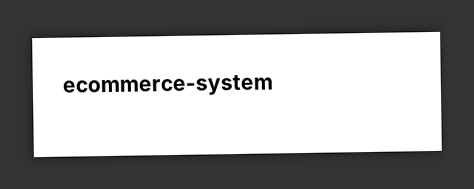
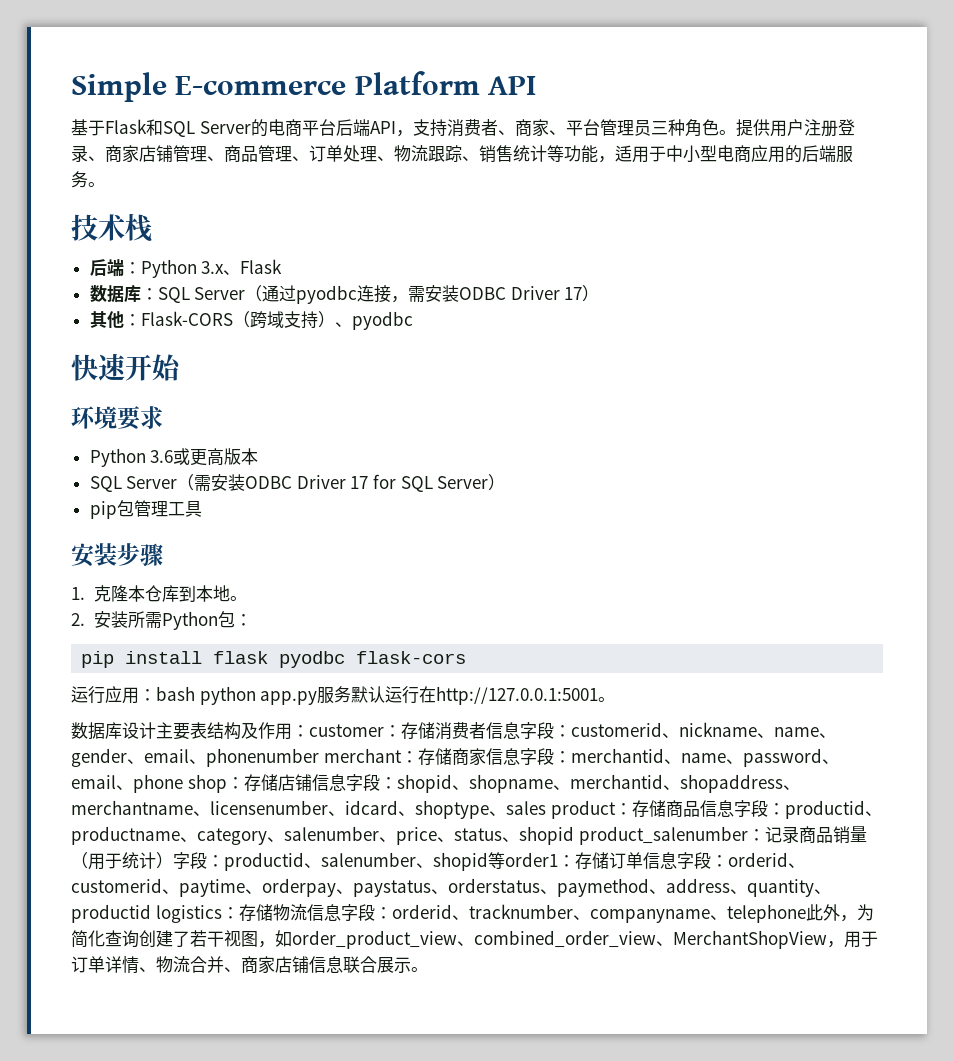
- ecommerce-system
+ Simple E-commerce Platform API
+ 基于Flask和SQL Server的电商平台后端API，支持消费者、商家、平台管理员三种角色。提供用户注册登录、商家店铺管理、商品管理、订单处理、物流跟踪、销售统计等功能，适用于中小型电商应用的后端服务。
+ 技术栈
+ 后端：Python 3.x、Flask
+ 数据库：SQL Server（通过pyodbc连接，需安装ODBC Driver 17）
+ 其他：Flask-CORS（跨域支持）、pyodbc
+ 快速开始
+ 环境要求
+ Python 3.6或更高版本
+ SQL Server（需安装ODBC Driver 17 for SQL Server）
+ pip包管理工具
+ 安装步骤
+ 1.克隆本仓库到本地。
+ 2.安装所需Python包：
+ pip install flask pyodbc flask-cors
+ 运行应用：bash python app.py服务默认运行在http://127.0.0.1:5001。
+ 数据库设计主要表结构及作用：customer：存储消费者信息字段：customerid、nickname、name、gender、email、phonenumber merchant：存储商家信息字段：merchantid、name、password、email、phone shop：存储店铺信息字段：shopid、shopname、merchantid、shopaddress、merchantname、licensenumber、idcard、shoptype、sales product：存储商品信息字段：productid、productname、category、salenumber、price、status、shopid product_salenumber：记录商品销量（用于统计）字段：productid、salenumber、shopid等order1：存储订单信息字段：orderid、customerid、paytime、orderpay、paystatus、orderstatus、paymethod、address、quantity、productid logistics：存储物流信息字段：orderid、tracknumber、companyname、telephone此外，为简化查询创建了若干视图，如order_product_view、combined_order_view、MerchantShopView，用于订单详情、物流合并、商家店铺信息联合展示。

